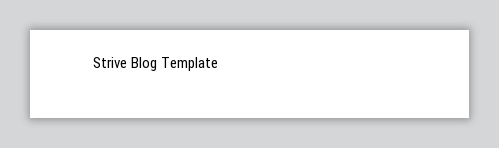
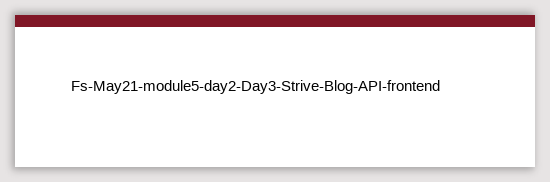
- Strive Blog Template
+ Fs-May21-module5-day2-Day3-Strive-Blog-API-frontend

